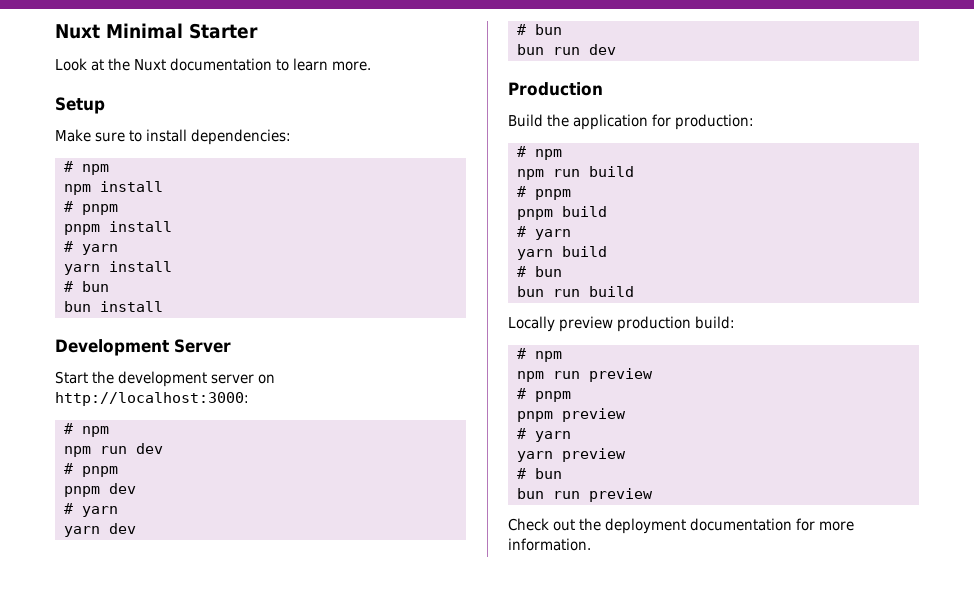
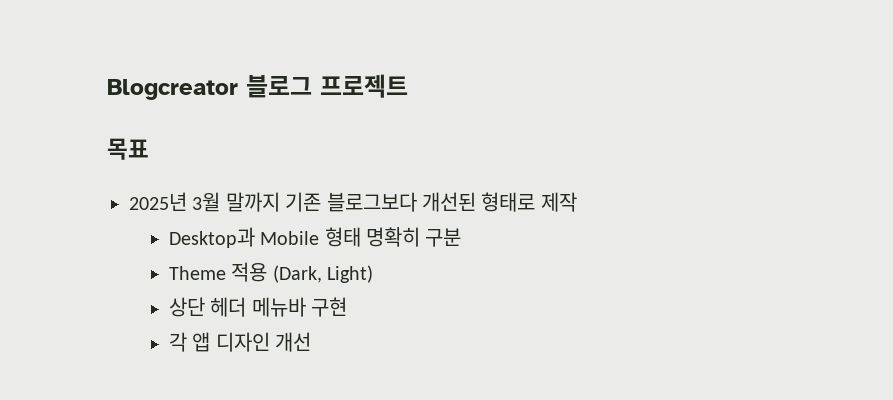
- Nuxt Minimal Starter
- Look at the Nuxt documentation to learn more.
- Setup
- Make sure to install dependencies:
- # npm
- npm install
- # pnpm
- pnpm install
- # yarn
- yarn install
- # bun
- bun install
- Development Server
- Start the development server on http://localhost:3000:
- # npm
- npm run dev
- # pnpm
- pnpm dev
- # yarn
- yarn dev
- # bun
- bun run dev
- Production
- Build the application for production:
- # npm
- npm run build
- # pnpm
- pnpm build
- # yarn
- yarn build
- # bun
- bun run build
- Locally preview production build:
- # npm
- npm run preview
- # pnpm
- pnpm preview
- # yarn
- yarn preview
- # bun
- bun run preview
- Check out the deployment documentation for more information.
+ Blogcreator 블로그 프로젝트
+ 목표
+ 2025년 3월 말까지 기존 블로그보다 개선된 형태로 제작
+ Desktop과 Mobile 형태 명확히 구분
+ Theme 적용 (Dark, Light)
+ 상단 헤더 메뉴바 구현
+ 각 앱 디자인 개선

